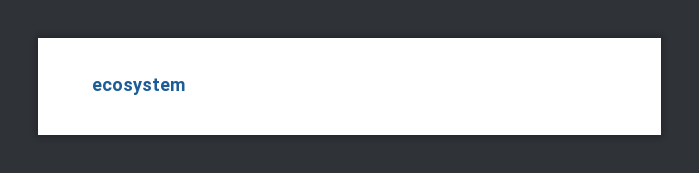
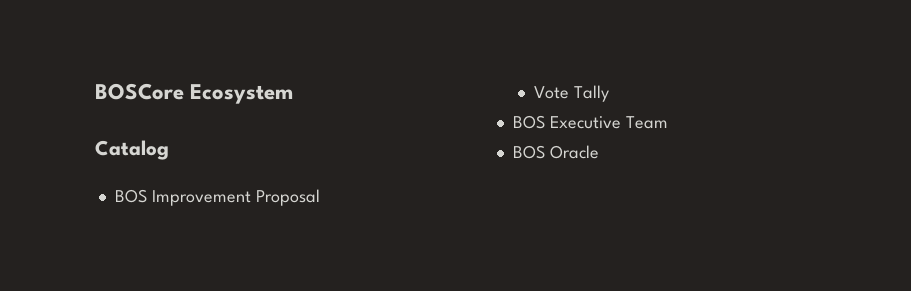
- ecosystem
+ BOSCore Ecosystem
+ Catalog
+ BOS Improvement Proposal
+ Vote Tally
+ BOS Executive Team
+ BOS Oracle

